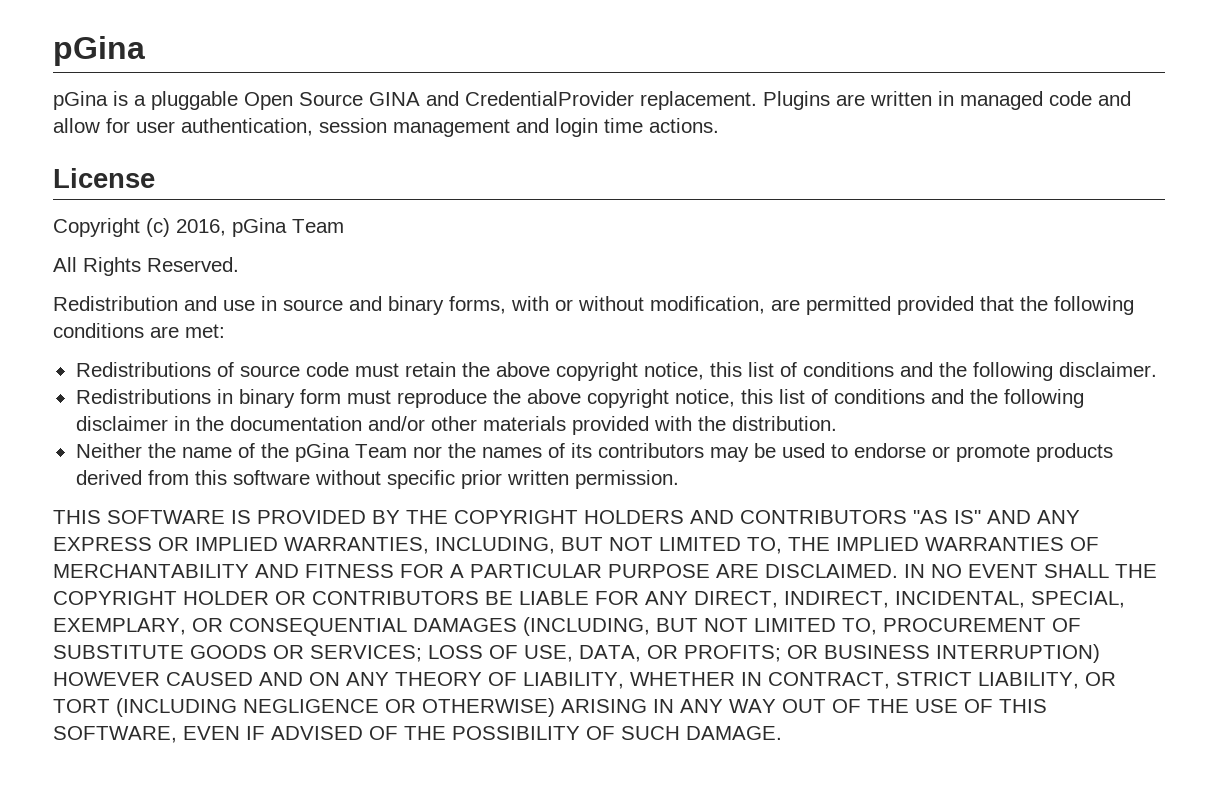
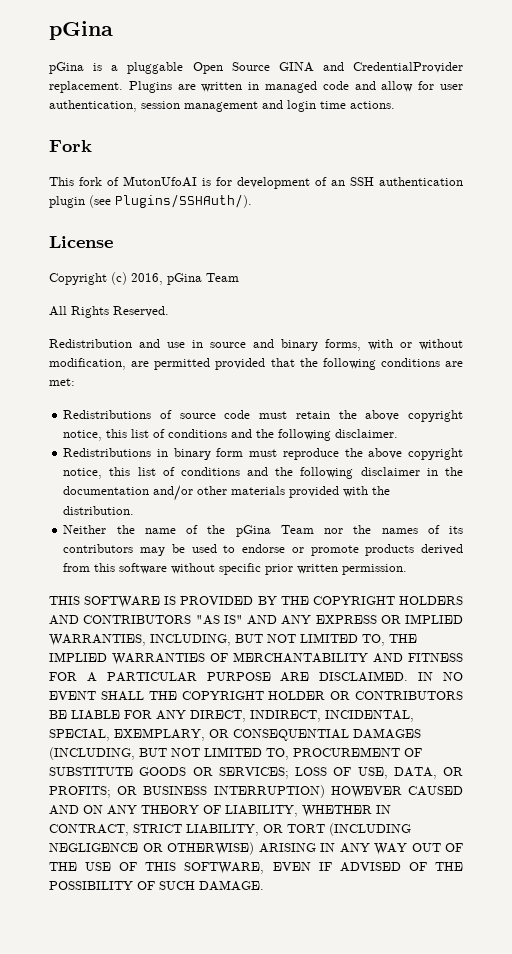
+ Fork
+ This fork of MutonUfoAI is for development of an SSH authentication plugin (see Plugins/SSHAuth/).

